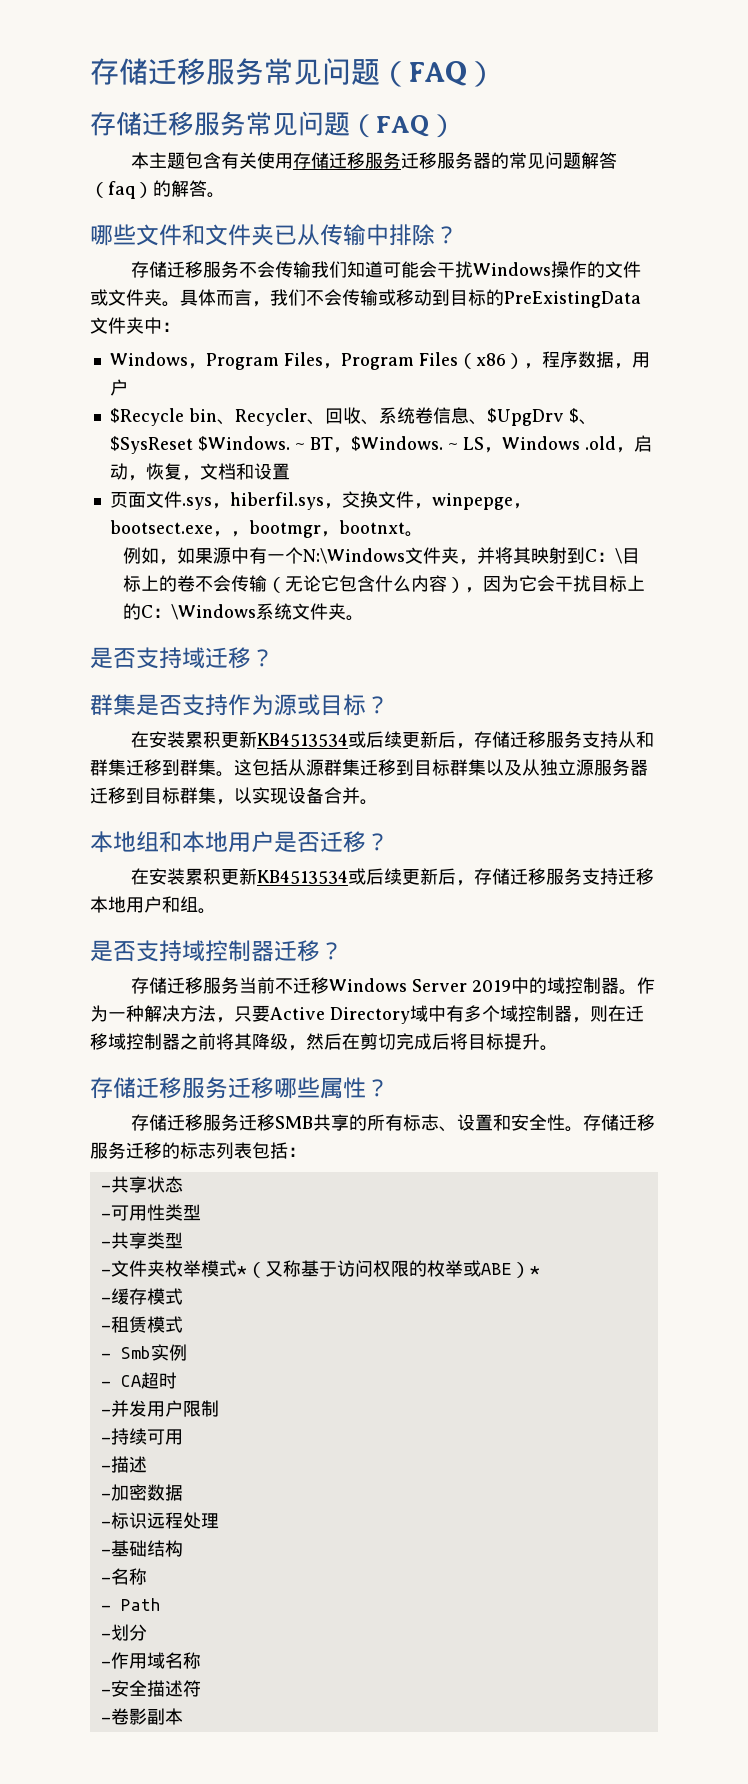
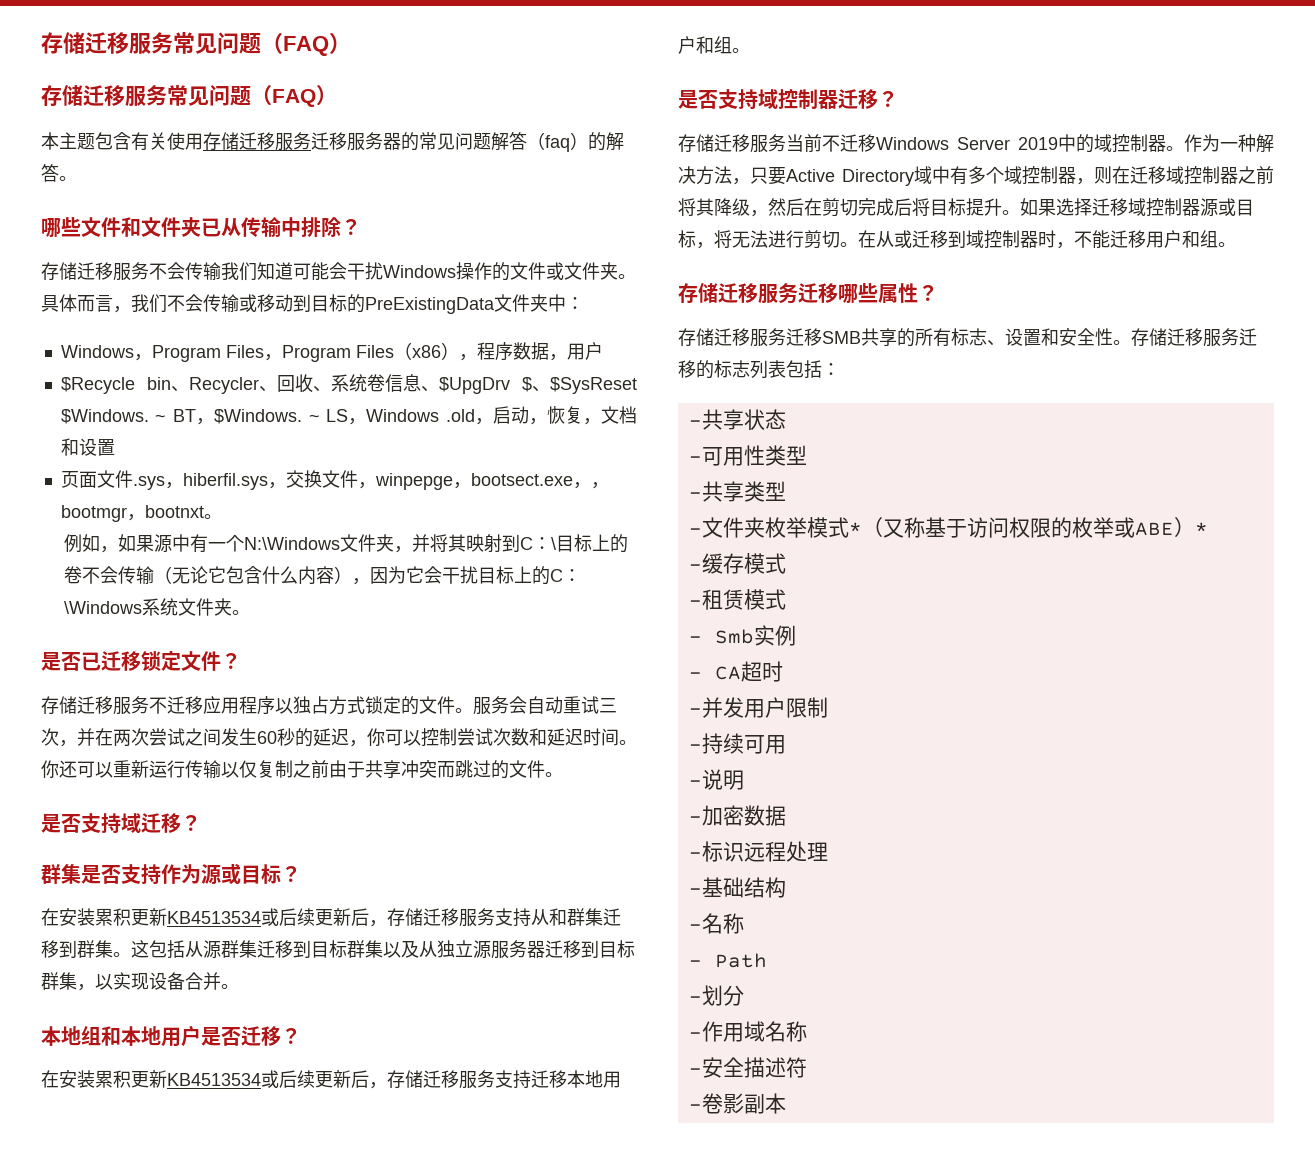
+ 是否已迁移锁定文件？
+ 存储迁移服务不迁移应用程序以独占方式锁定的文件。服务会自动重试三次，并在两次尝试之间发生60秒的延迟，你可以控制尝试次数和延迟时间。你还可以重新运行传输以仅复制之前由于共享冲突而跳过的文件。
+ 如果选择迁移域控制器源或目标，将无法进行剪切。在从或迁移到域控制器时，不能迁移用户和组。
- -描述
+ -说明

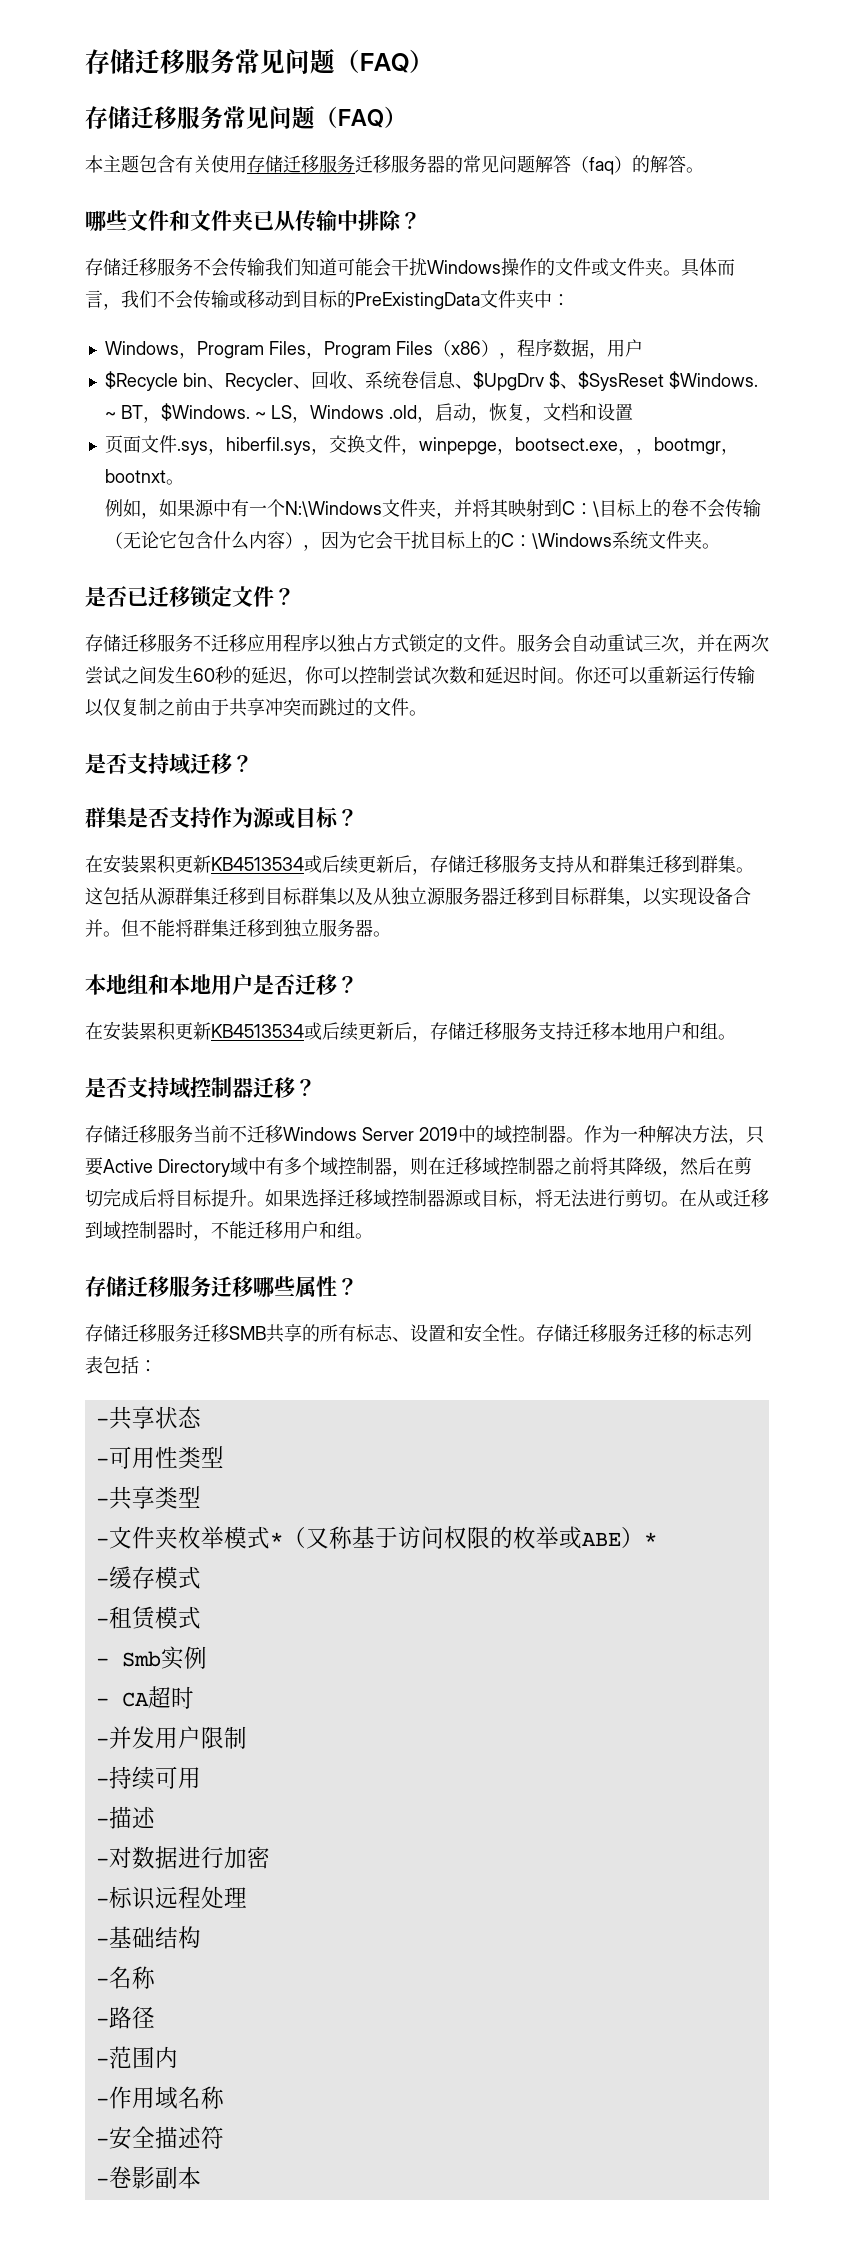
+ 但不能将群集迁移到独立服务器。
- -说明
- -加密数据
+ -描述
+ -对数据进行加密
- - Path
- -划分
+ -路径
+ -范围内

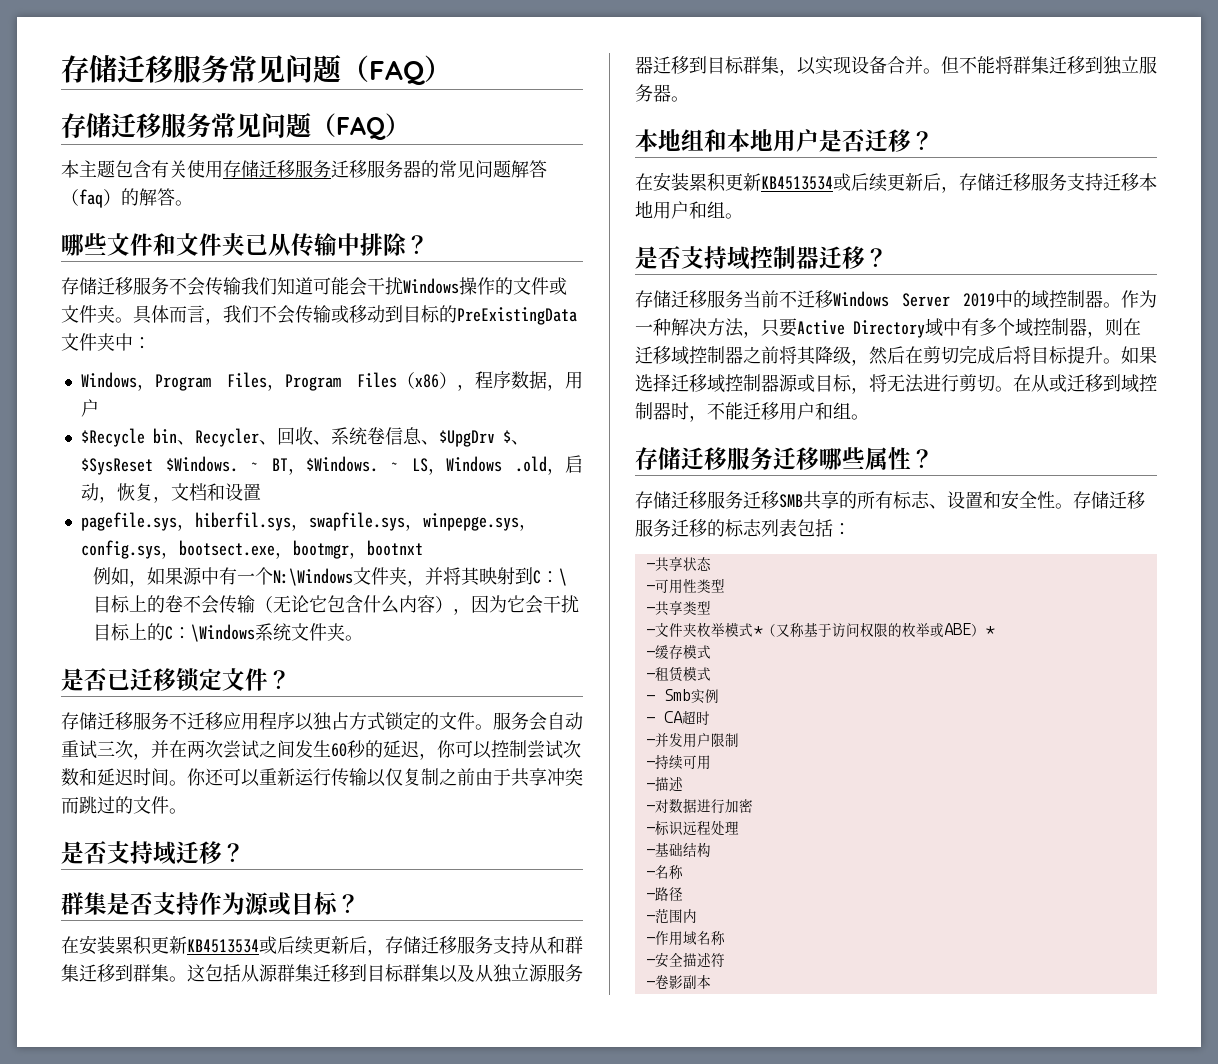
- 页面文件.sys，hiberfil.sys，交换文件，winpepge，bootsect.exe，，bootmgr，bootnxt。
+ pagefile.sys，hiberfil.sys，swapfile.sys，winpepge.sys，config.sys，bootsect.exe，bootmgr，bootnxt

